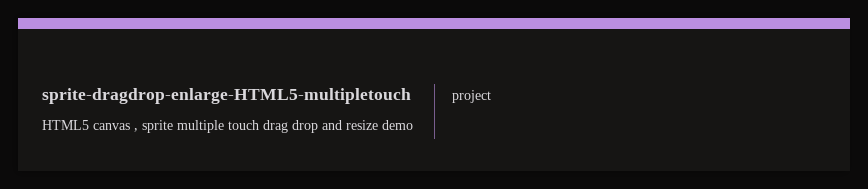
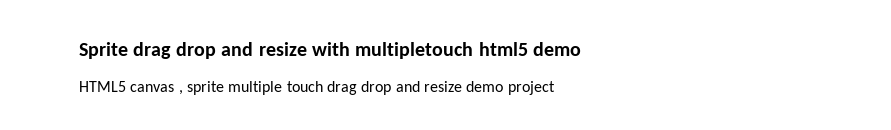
- sprite-dragdrop-enlarge-HTML5-multipletouch
+ Sprite drag drop and resize with multipletouch html5 demo

